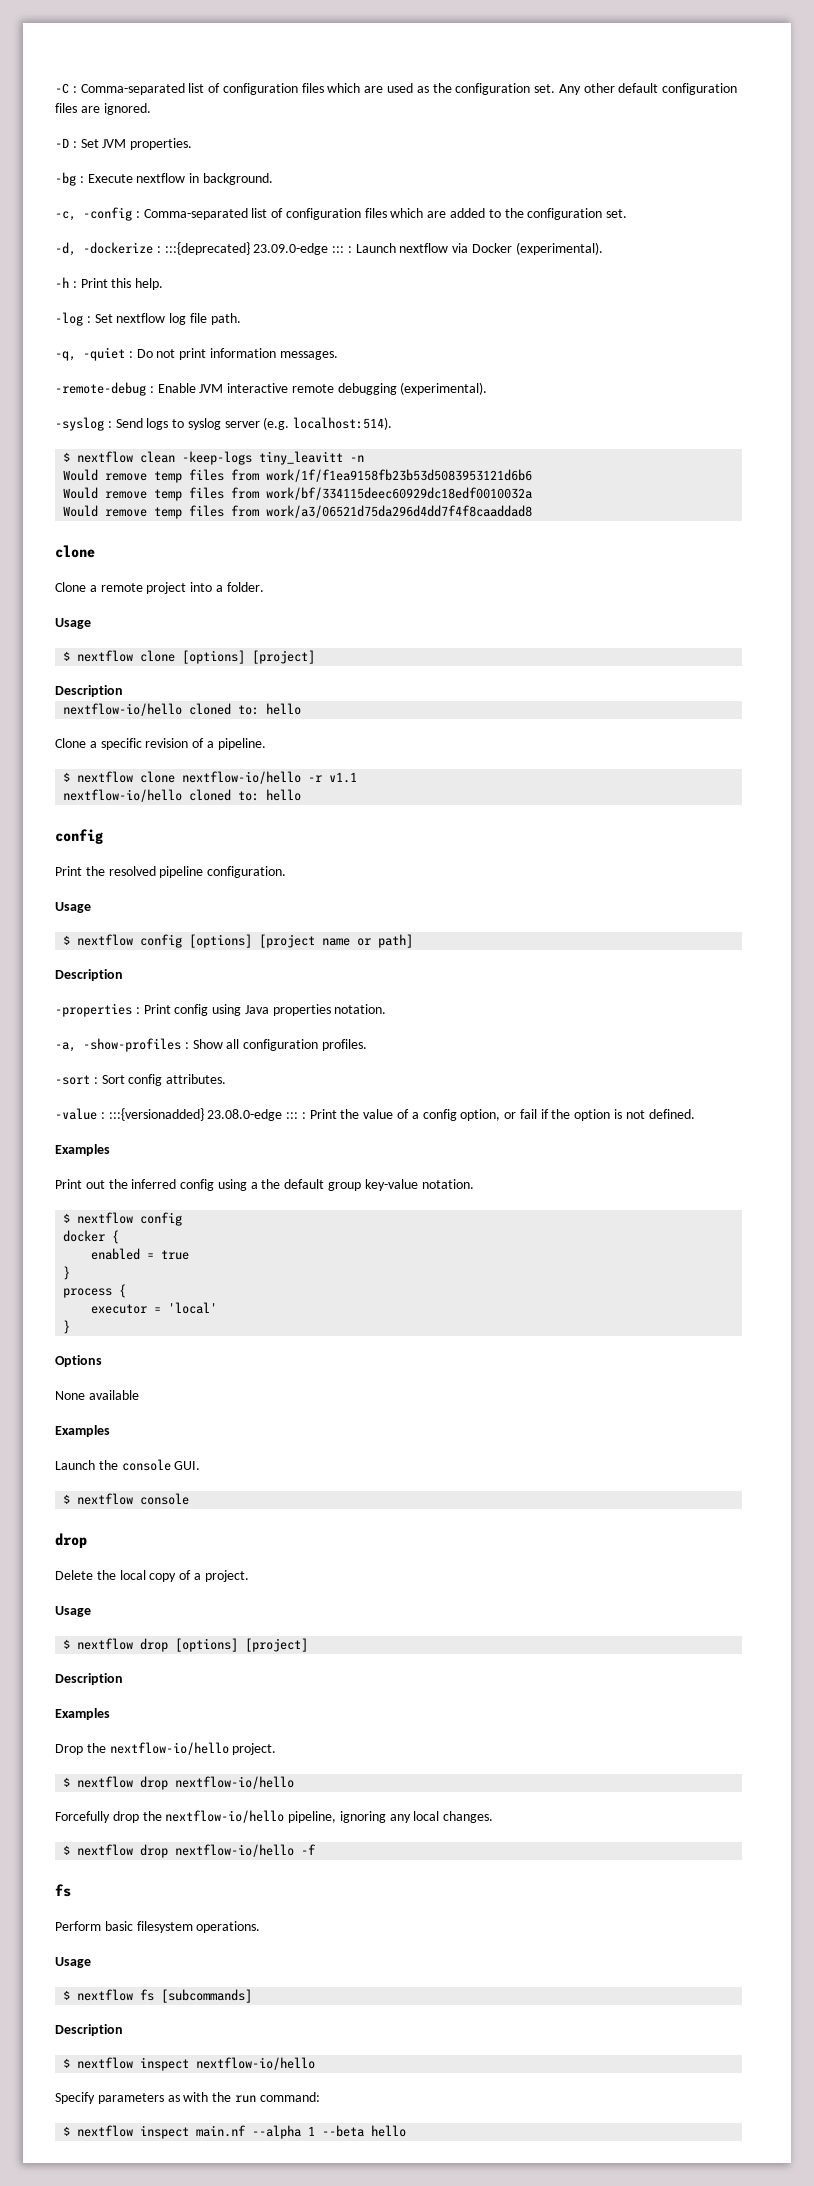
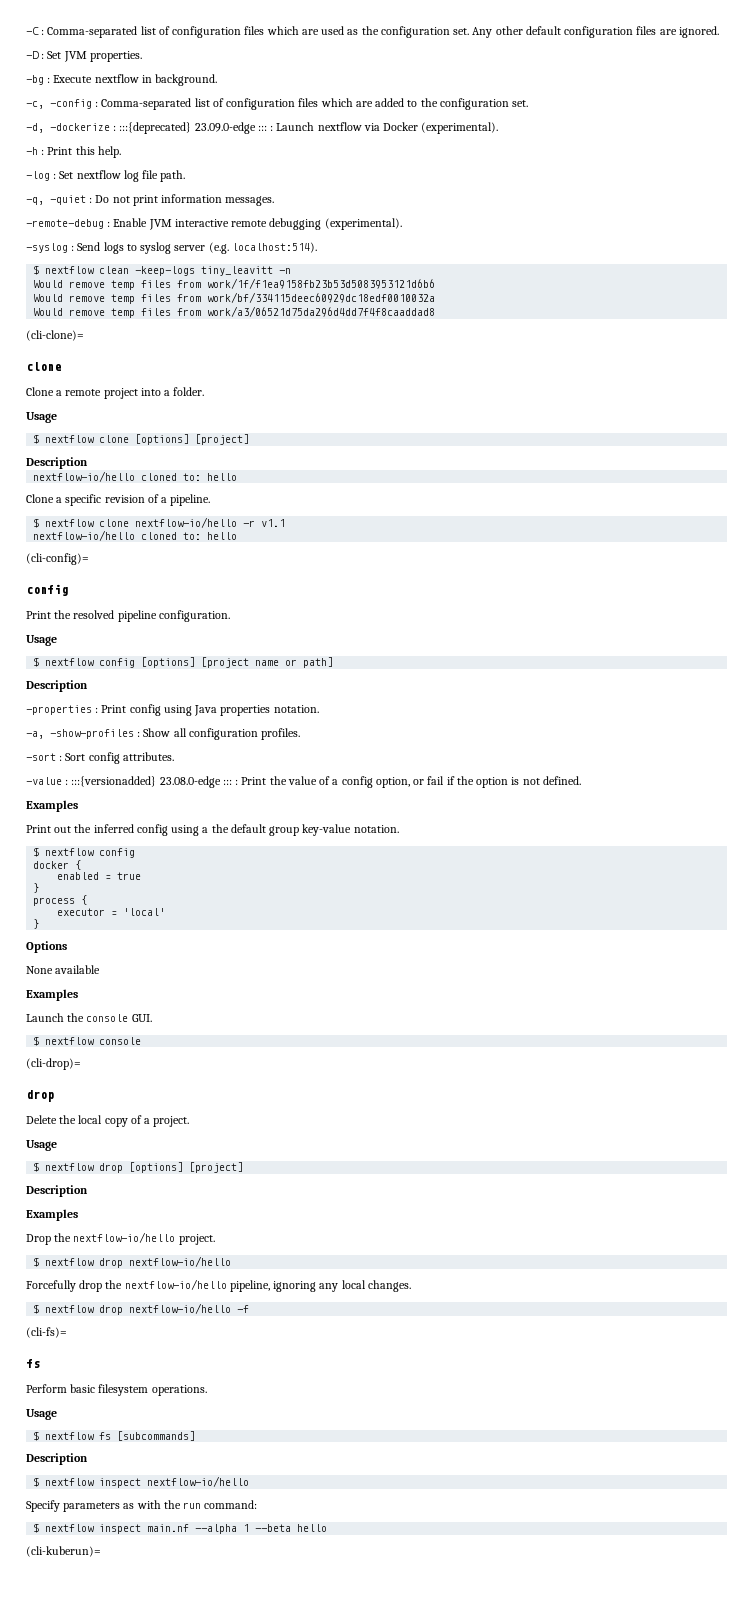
+ (cli-clone)=
+ (cli-config)=
+ (cli-drop)=
+ (cli-fs)=
+ (cli-kuberun)=

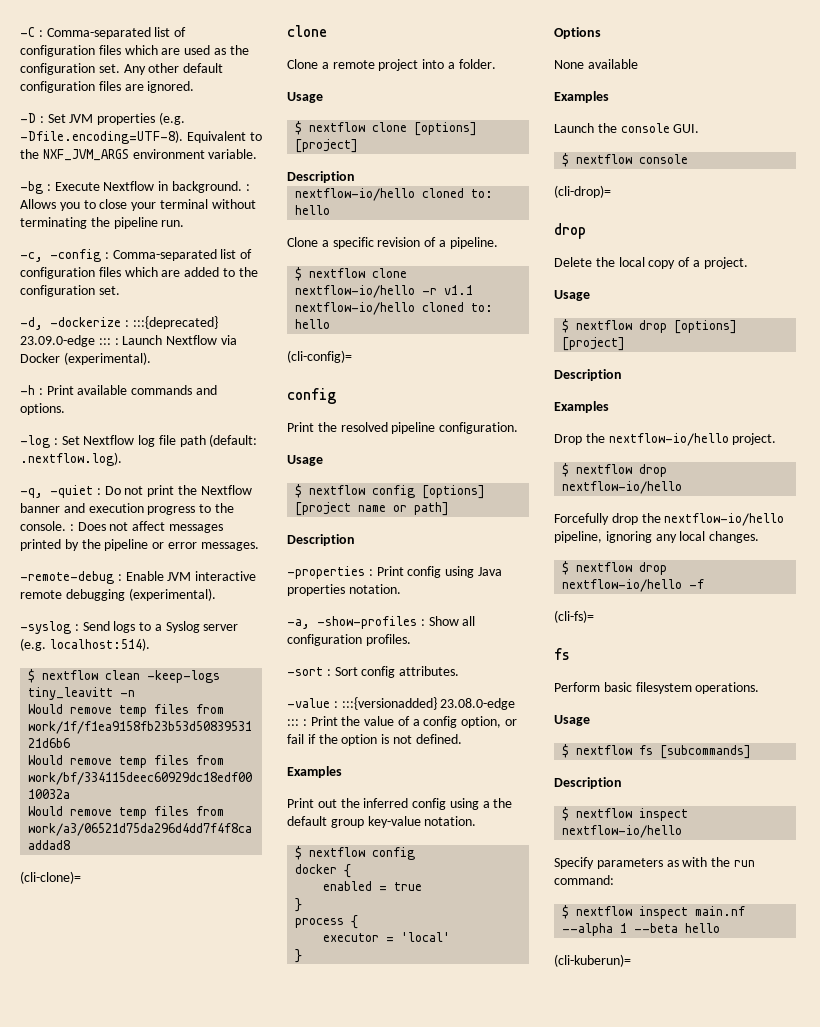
- -D : Set JVM properties.
+ -D : Set JVM properties (e.g. -Dfile.encoding=UTF-8). Equivalent to the NXF_JVM_ARGS environment variable.
- -bg : Execute nextflow in background.
+ -bg : Execute Nextflow in background. : Allows you to close your terminal without terminating the pipeline run.
- -d, -dockerize : :::{deprecated} 23.09.0-edge ::: : Launch nextflow via Docker (experimental).
+ -d, -dockerize : :::{deprecated} 23.09.0-edge ::: : Launch Nextflow via Docker (experimental).
- -h : Print this help.
+ -h : Print available commands and options.
- -log : Set nextflow log file path.
+ -log : Set Nextflow log file path (default: .nextflow.log).
- -q, -quiet : Do not print information messages.
+ -q, -quiet : Do not print the Nextflow banner and execution progress to the console. : Does not affect messages printed by the pipeline or error messages.
- -syslog : Send logs to syslog server (e.g. localhost:514).
+ -syslog : Send logs to a Syslog server (e.g. localhost:514).

